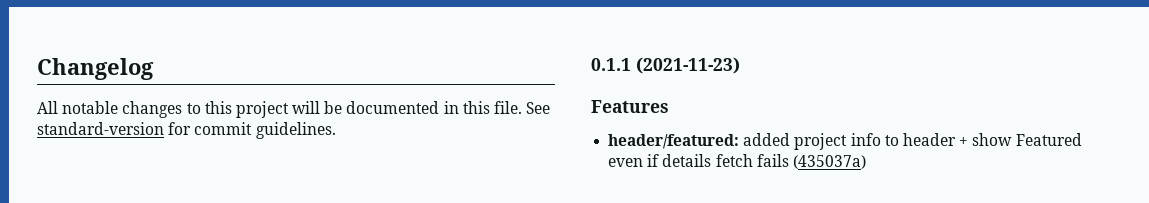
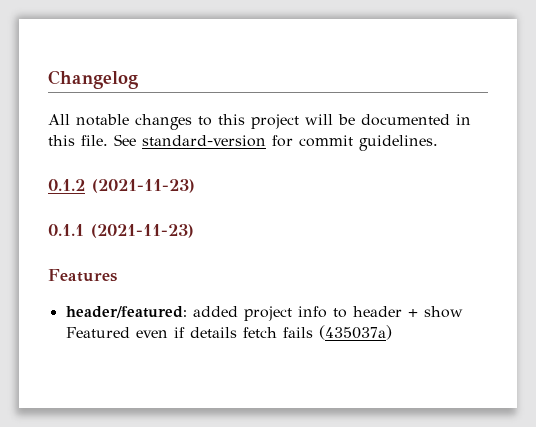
+ 0.1.2 (2021-11-23)

